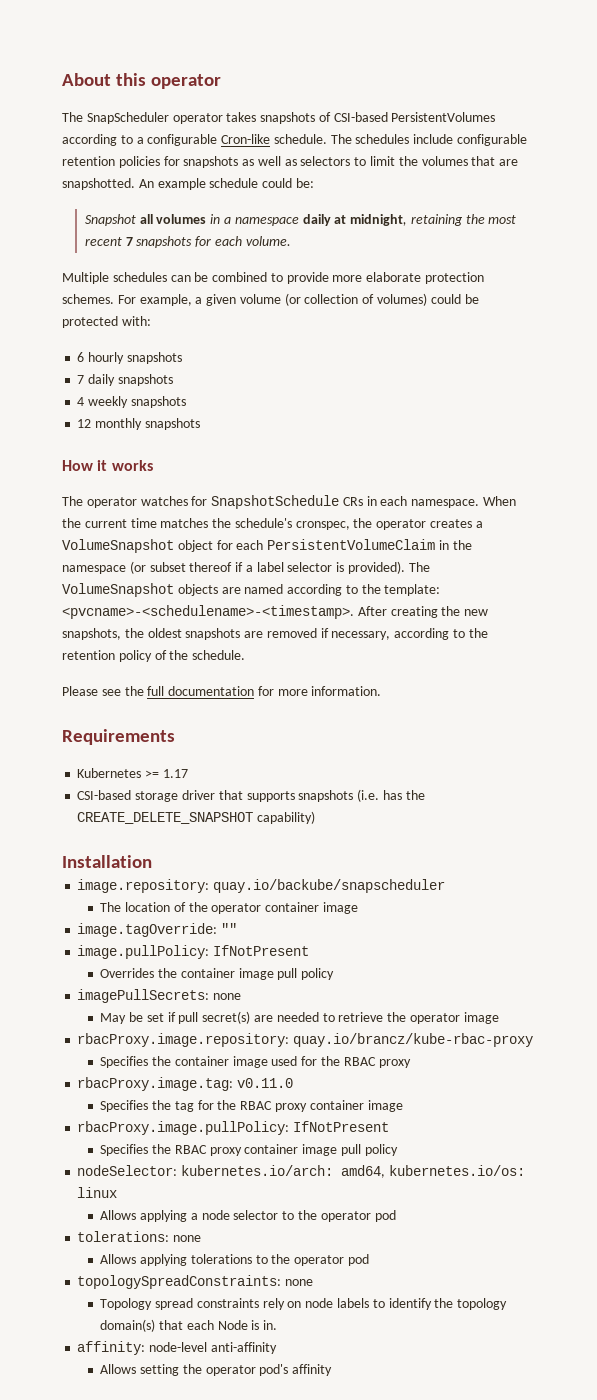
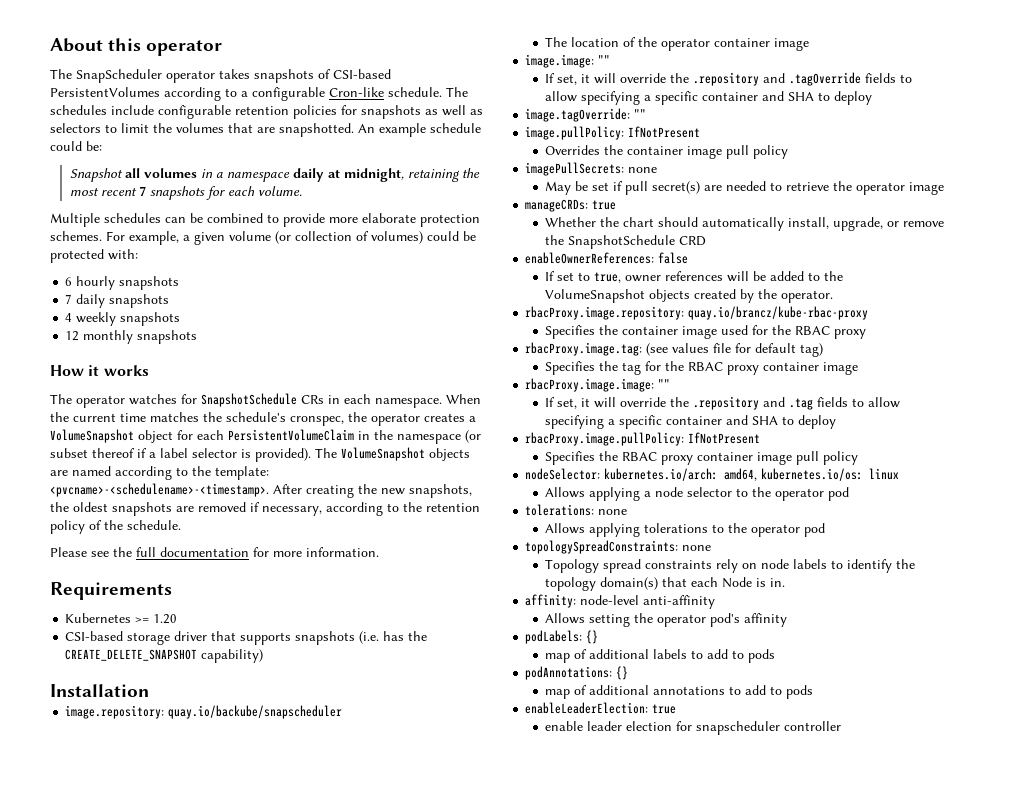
- Kubernetes >= 1.17
+ Kubernetes >= 1.20
+ image.image: ""
+ If set, it will override the .repository and .tagOverride fields to allow specifying a specific container and SHA to deploy
+ manageCRDs: true
+ Whether the chart should automatically install, upgrade, or remove the SnapshotSchedule CRD
+ enableOwnerReferences: false
+ If set to true, owner references will be added to the VolumeSnapshot objects created by the operator.
- rbacProxy.image.tag: v0.11.0
+ rbacProxy.image.tag: (see values file for default tag)
+ rbacProxy.image.image: ""
+ If set, it will override the .repository and .tag fields to allow specifying a specific container and SHA to deploy
+ podLabels: {}
+ map of additional labels to add to pods
+ podAnnotations: {}
+ map of additional annotations to add to pods
+ enableLeaderElection: true
+ enable leader election for snapscheduler controller

